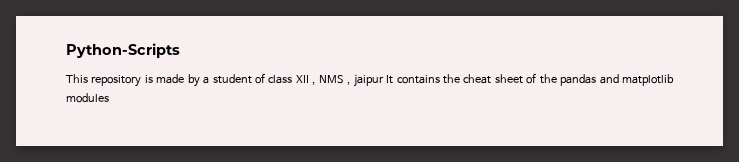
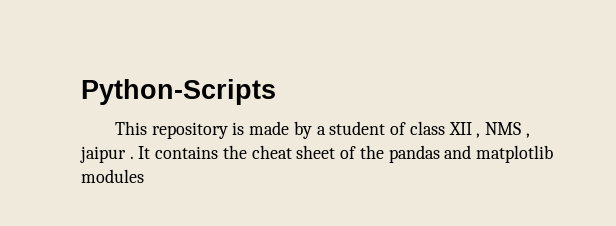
- This repository is made by a student of class XII , NMS , jaipur It contains the cheat sheet of the pandas and matplotlib modules
+ This repository is made by a student of class XII , NMS , jaipur . It contains the cheat sheet of the pandas and matplotlib modules

